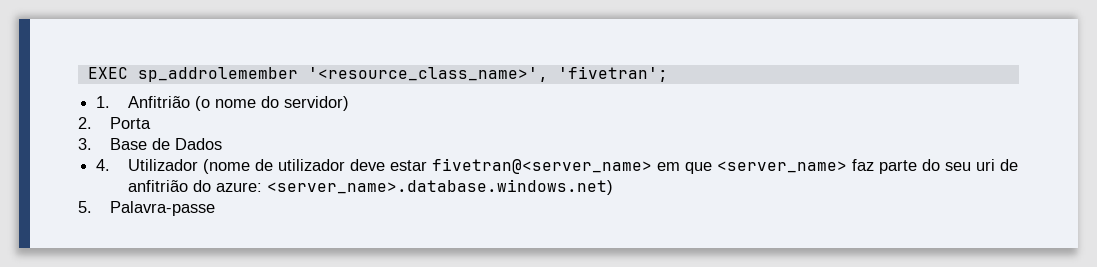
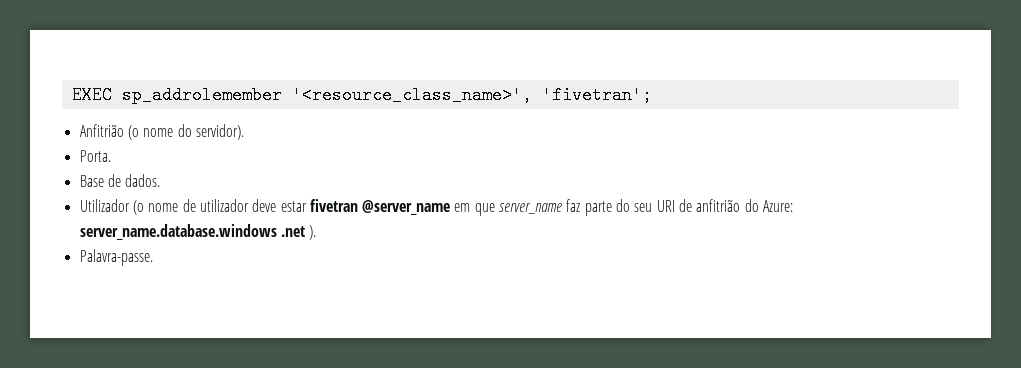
- 1. Anfitrião (o nome do servidor)
- 2. Porta
- 3. Base de Dados
- 4. Utilizador (nome de utilizador deve estar fivetran@<server_name> em que <server_name> faz parte do seu uri de anfitrião do azure: <server_name>.database.windows.net)
- 5. Palavra-passe
+ Anfitrião (o nome do servidor).
+ Porta.
+ Base de dados.
+ Utilizador (o nome de utilizador deve estar fivetran @server_name em que server_name faz parte do seu URI de anfitrião do Azure: server_name.database.windows .net ).
+ Palavra-passe.

